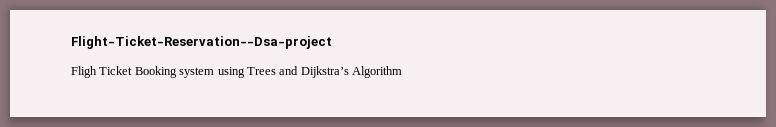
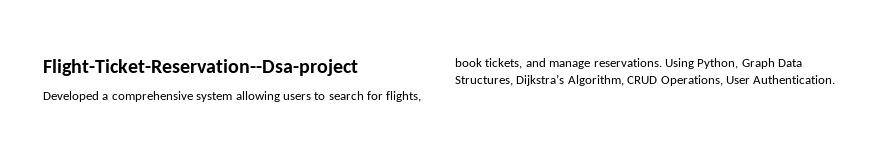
- Fligh Ticket Booking system using Trees and Dijkstra’s Algorithm
+ Developed a comprehensive system allowing users to search for flights, book tickets, and manage reservations. Using Python, Graph Data Structures, Dijkstra’s Algorithm, CRUD Operations, User Authentication.

